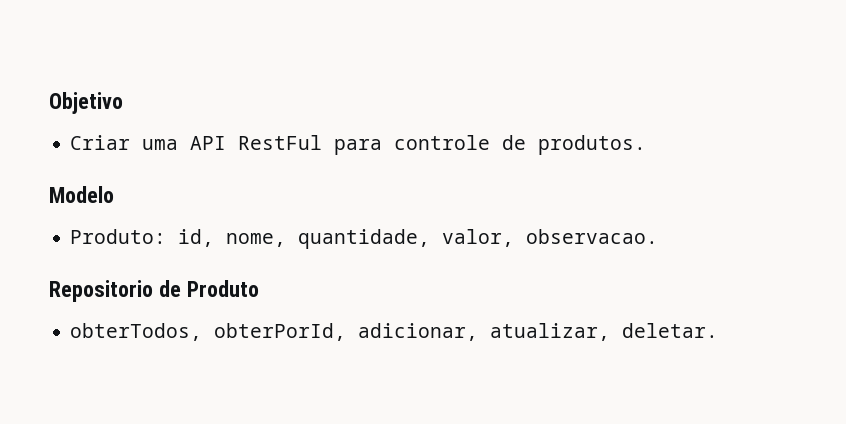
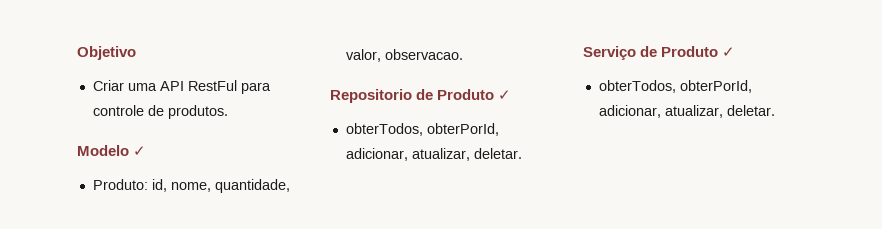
- Modelo
+ Modelo ✓
- Repositorio de Produto
+ Repositorio de Produto ✓
+ obterTodos, obterPorId, adicionar, atualizar, deletar.
+ Serviço de Produto ✓

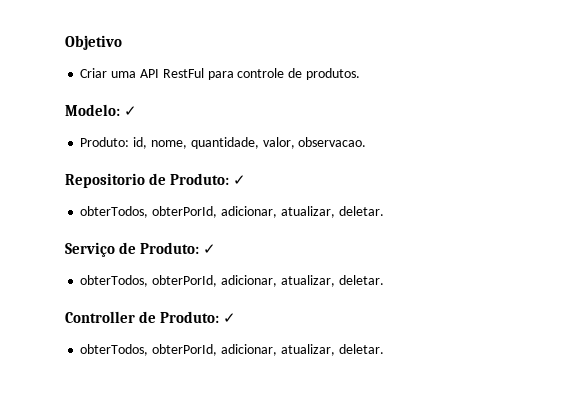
- Modelo ✓
+ Modelo: ✓
- Repositorio de Produto ✓
+ Repositorio de Produto: ✓
- Serviço de Produto ✓
+ Serviço de Produto: ✓
+ obterTodos, obterPorId, adicionar, atualizar, deletar.
+ Controller de Produto: ✓

